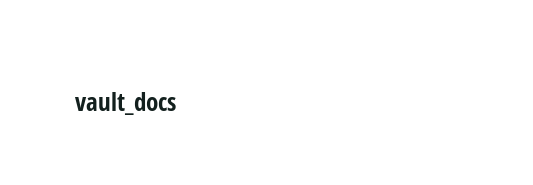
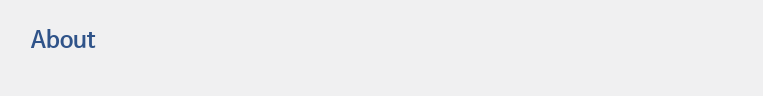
- vault_docs
+ About

